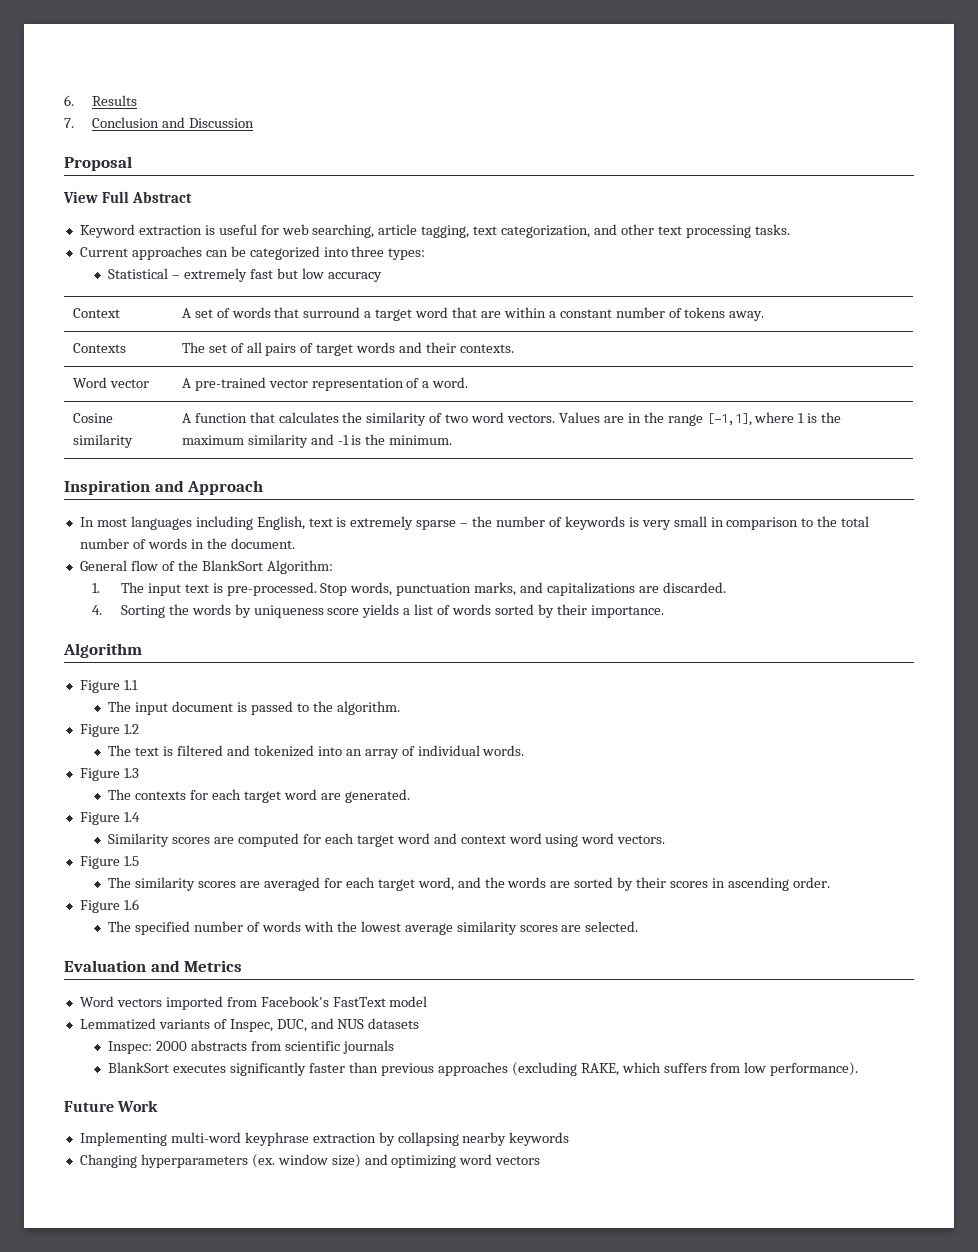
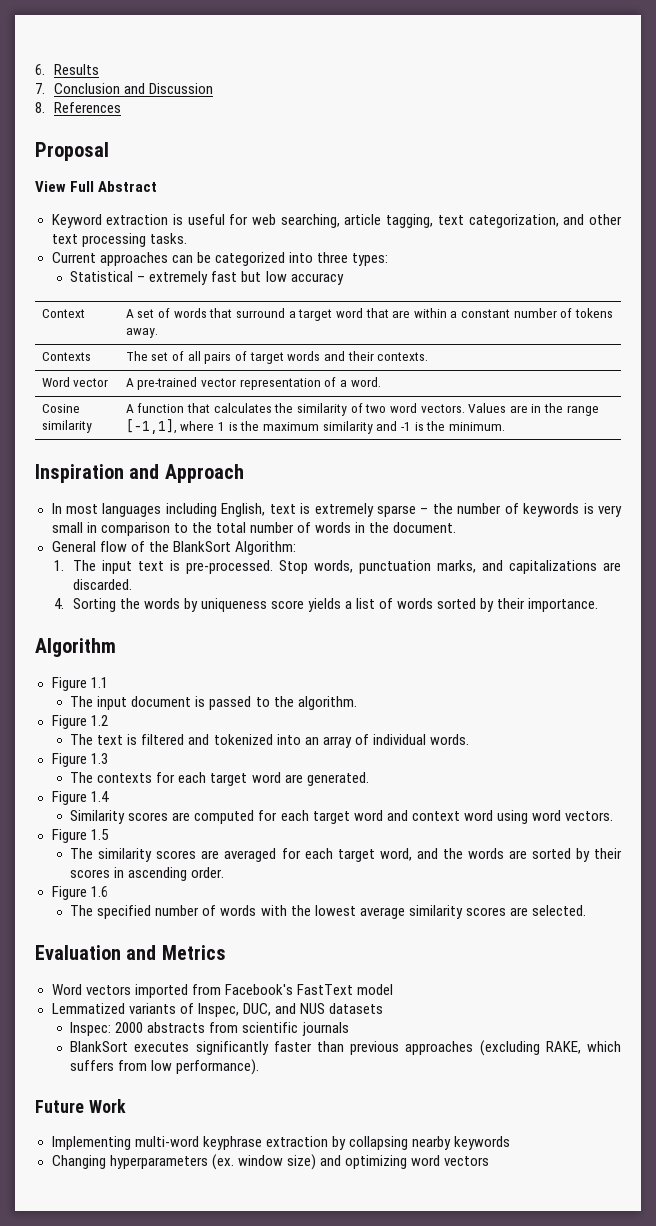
+ 8. References

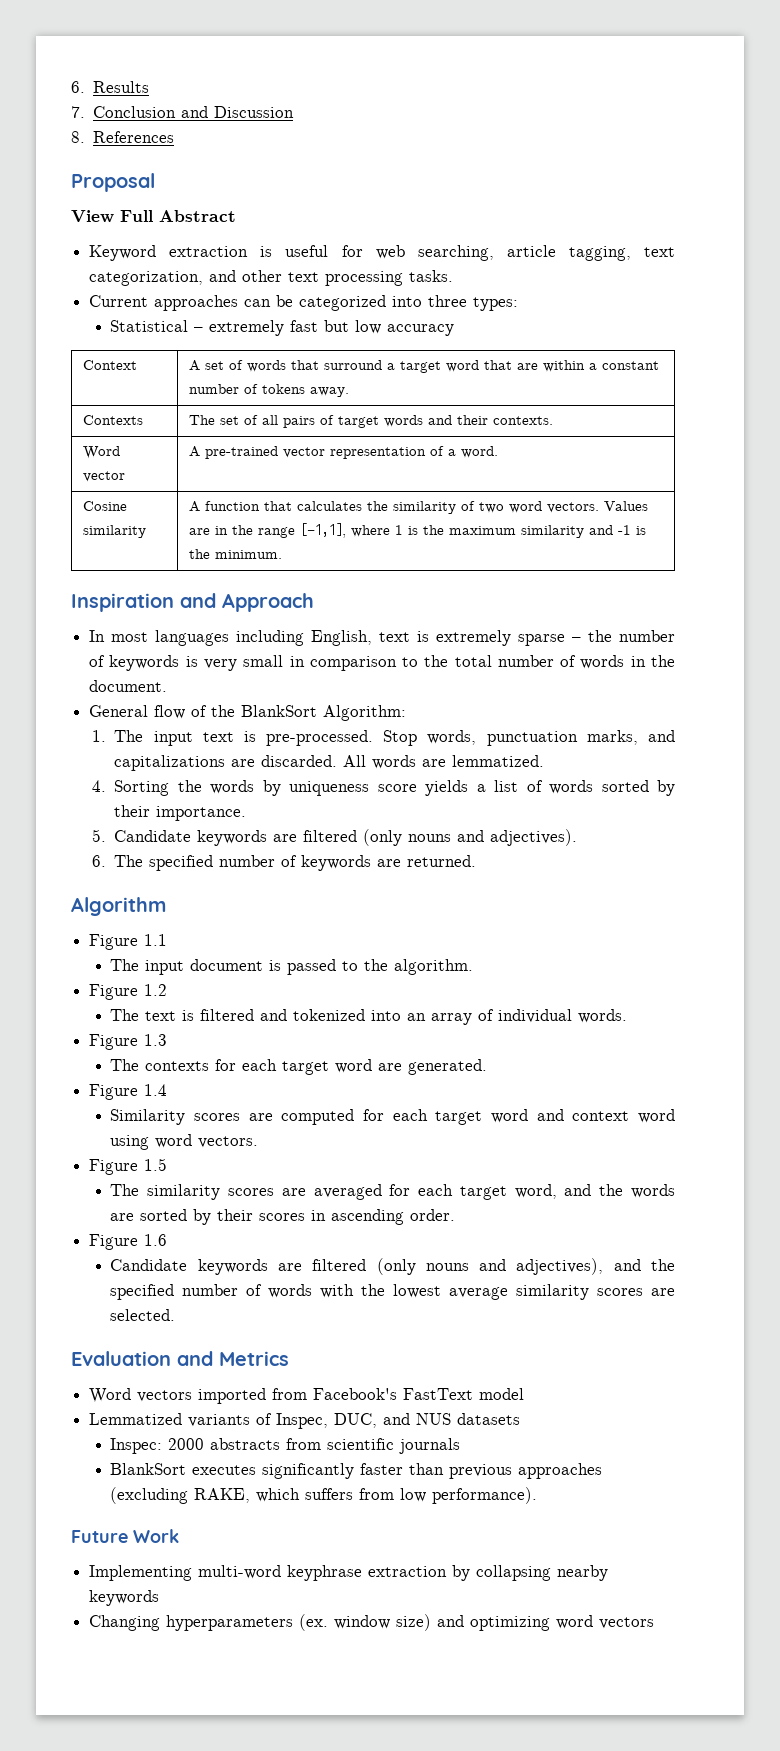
+ All words are lemmatized.
+ 5. Candidate keywords are filtered (only nouns and adjectives).
+ 6. The specified number of keywords are returned.
- The specified number of words with the lowest average similarity scores are selected.
+ Candidate keywords are filtered (only nouns and adjectives), and the specified number of words with the lowest average similarity scores are selected.

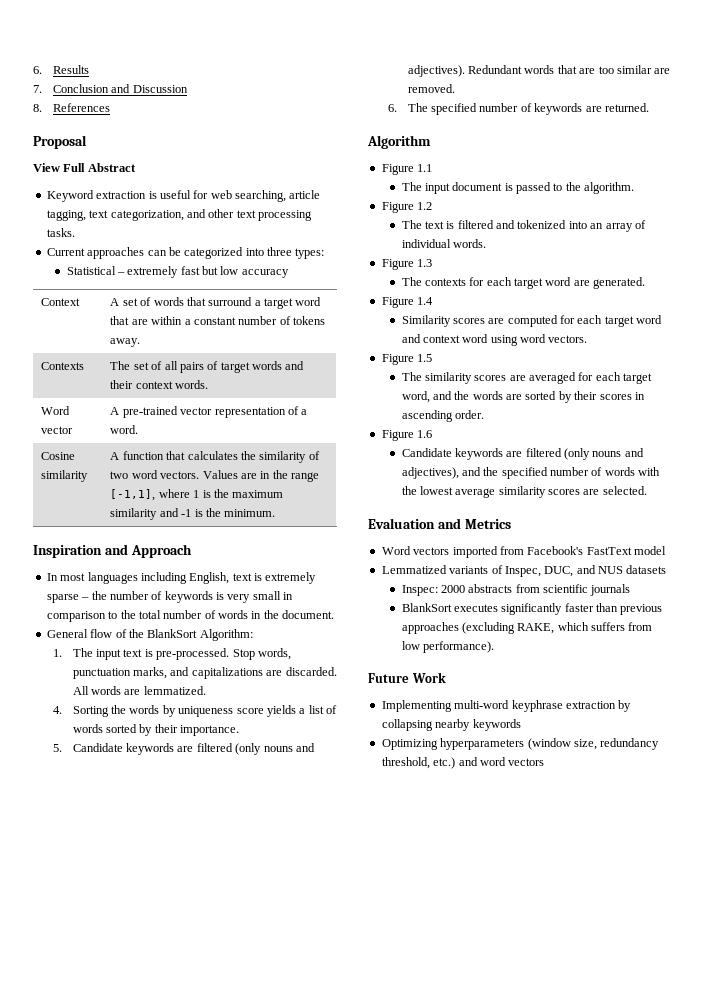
- Contexts | The set of all pairs of target words and their contexts.
+ Contexts | The set of all pairs of target words and their context words.
+ Redundant words that are too similar are removed.
- Changing hyperparameters (ex. window size) and optimizing word vectors
+ Optimizing hyperparameters (window size, redundancy threshold, etc.) and word vectors

